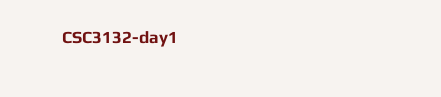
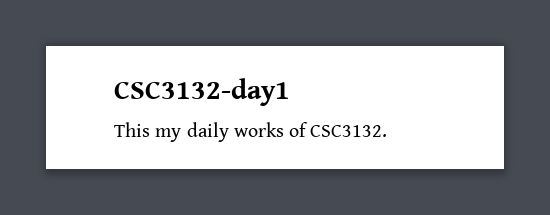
+ This my daily works of CSC3132.

